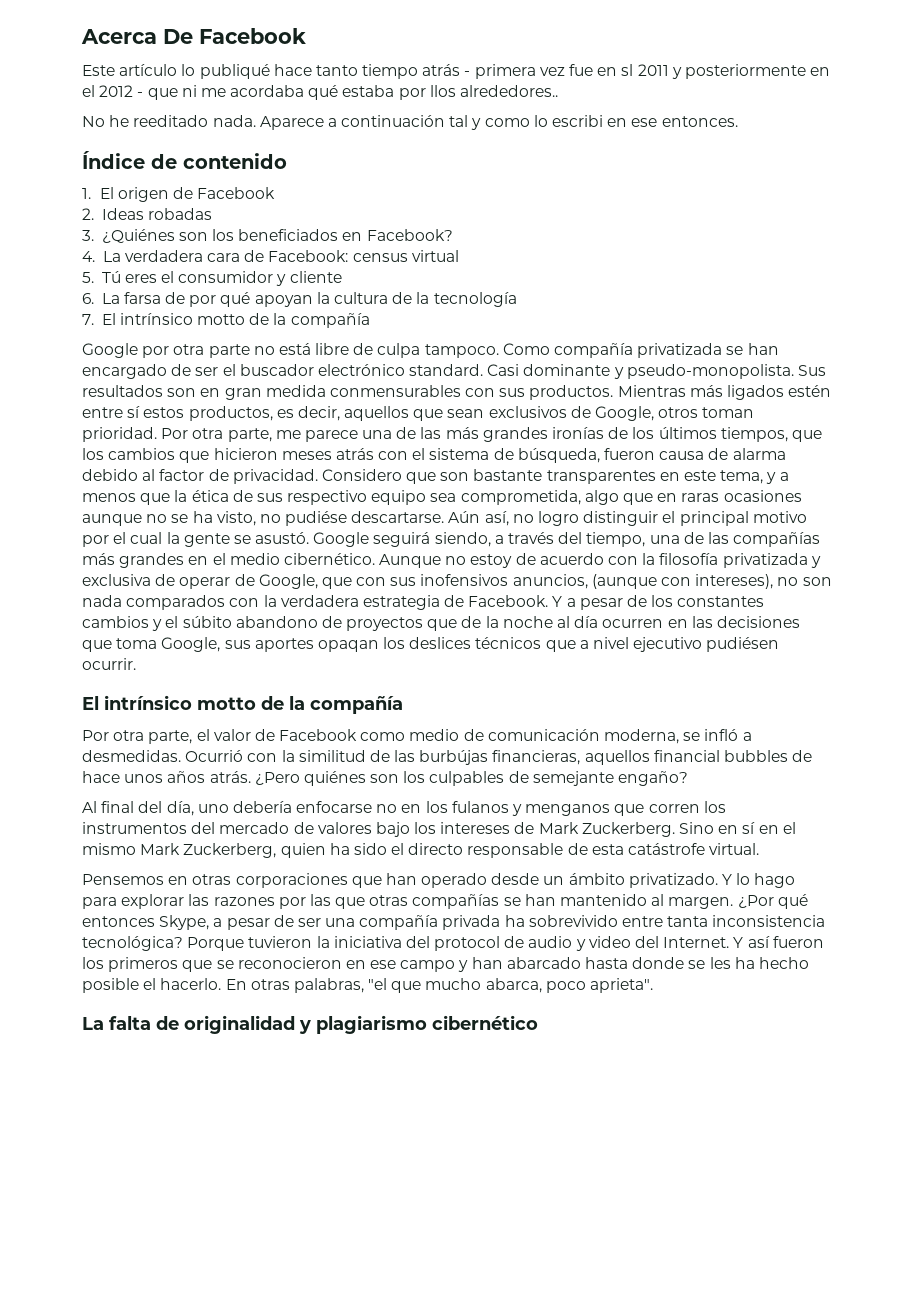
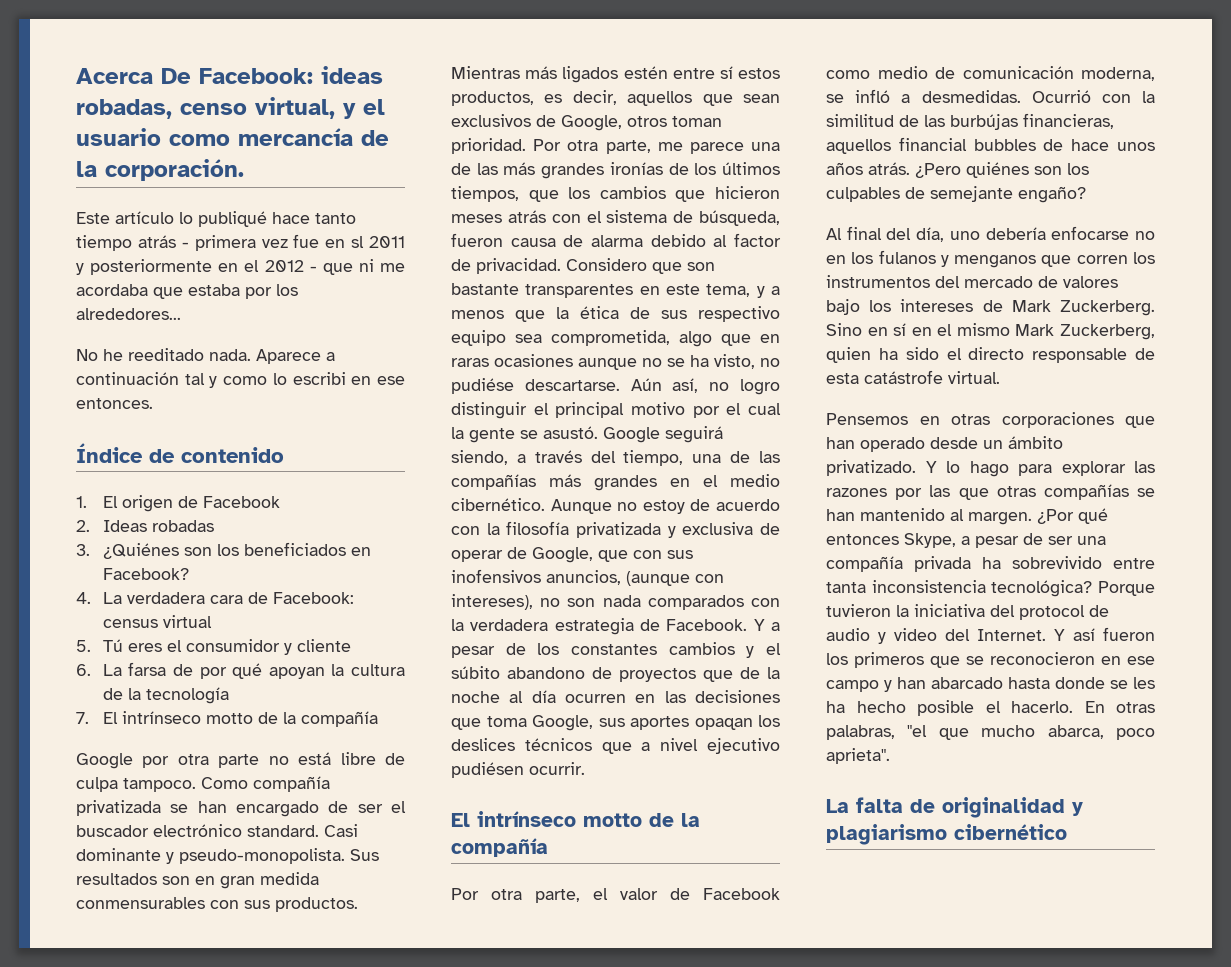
- Acerca De Facebook
+ Acerca De Facebook: ideas robadas, censo virtual, y el usuario como mercancía de la corporación.
- Este artículo lo publiqué hace tanto tiempo atrás - primera vez fue en sl 2011 y posteriormente en el 2012 - que ni me acordaba qué estaba por llos alrededores..
+ Este artículo lo publiqué hace tanto tiempo atrás - primera vez fue en sl 2011 y posteriormente en el 2012 - que ni me acordaba que estaba por los alrededores...
- 7. El intrínsico motto de la compañía
+ 7. El intrínseco motto de la compañía
  Y a pesar de los constantes cambios y el súbito abandono de proyectos que de la noche al día ocurren en las decisiones que toma Google, sus aportes opaqan los deslices técnicos que a nivel ejecutivo pudiésen ocurrir.
- El intrínsico motto de la compañía
+ El intrínseco motto de la compañía

